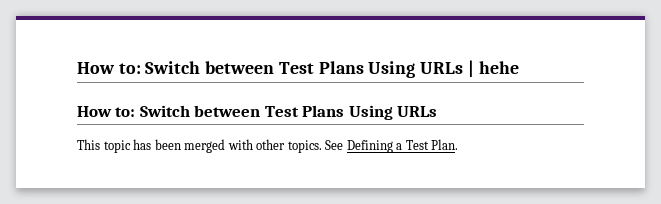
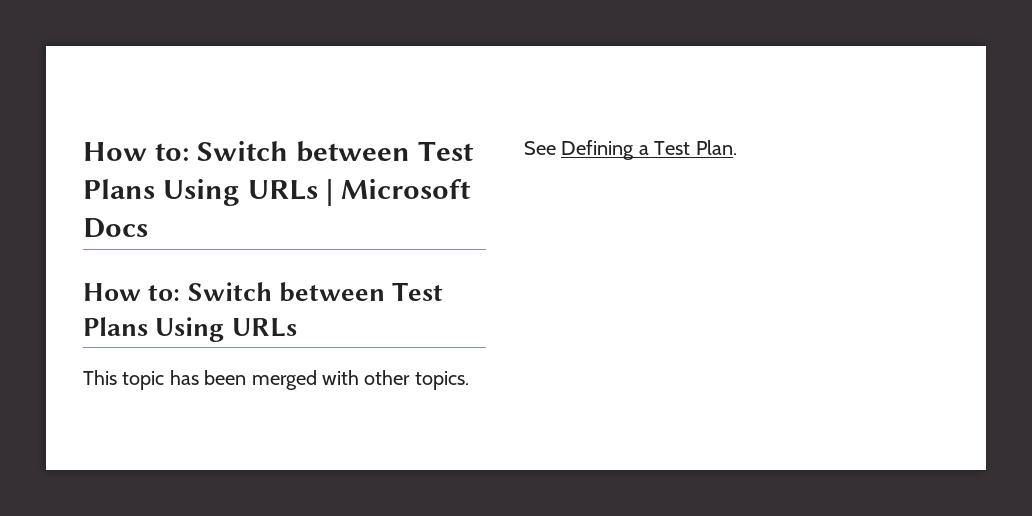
- How to: Switch between Test Plans Using URLs | hehe
+ How to: Switch between Test Plans Using URLs | Microsoft Docs

